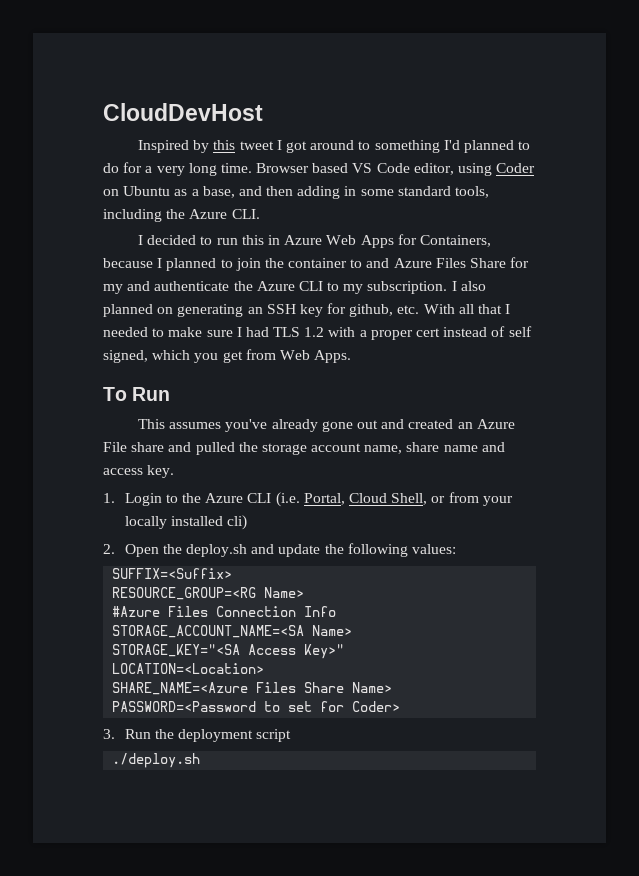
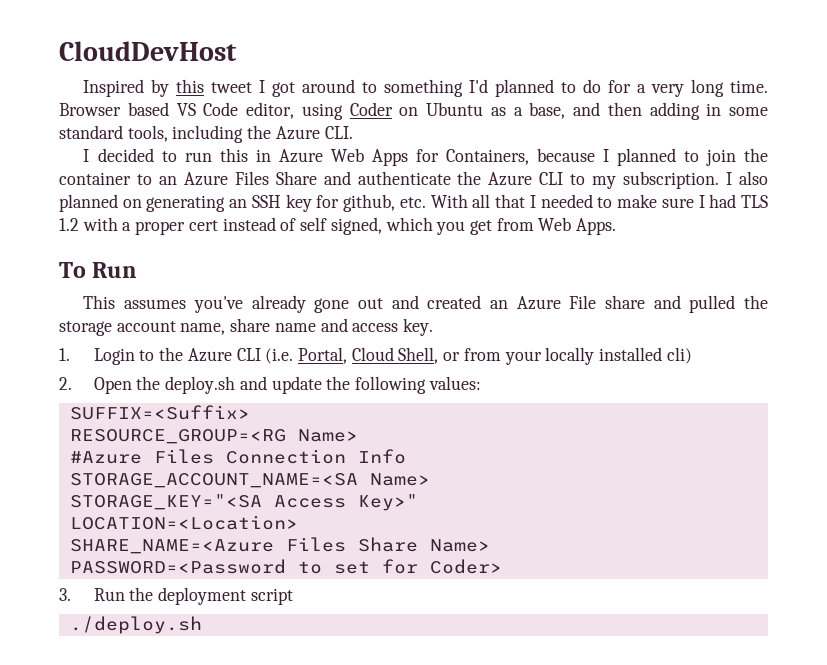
- I decided to run this in Azure Web Apps for Containers, because I planned to join the container to and Azure Files Share for my and authenticate the Azure CLI to my subscription.
+ I decided to run this in Azure Web Apps for Containers, because I planned to join the container to an Azure Files Share and authenticate the Azure CLI to my subscription.

